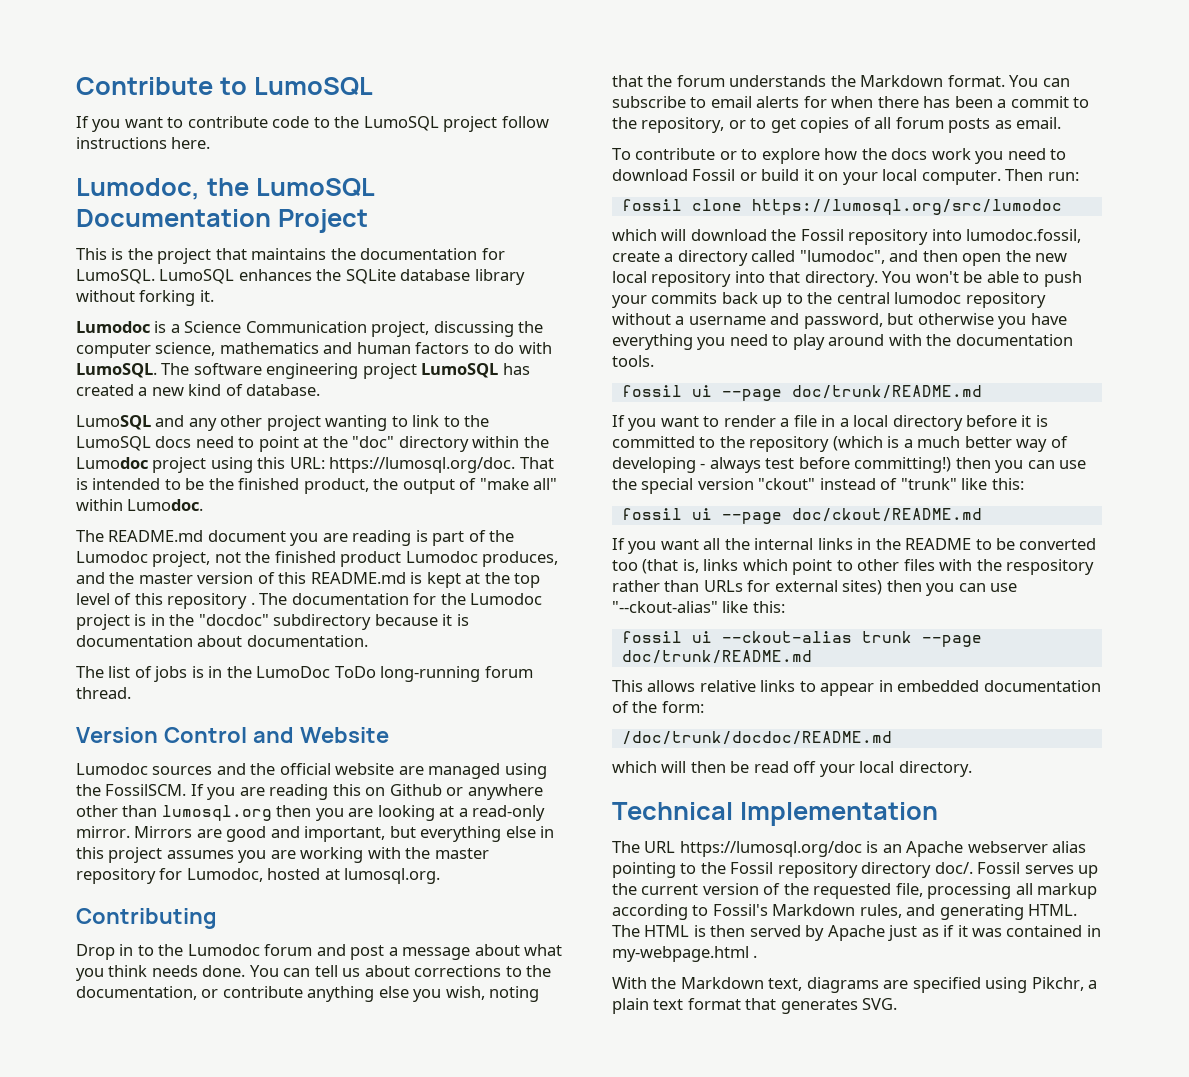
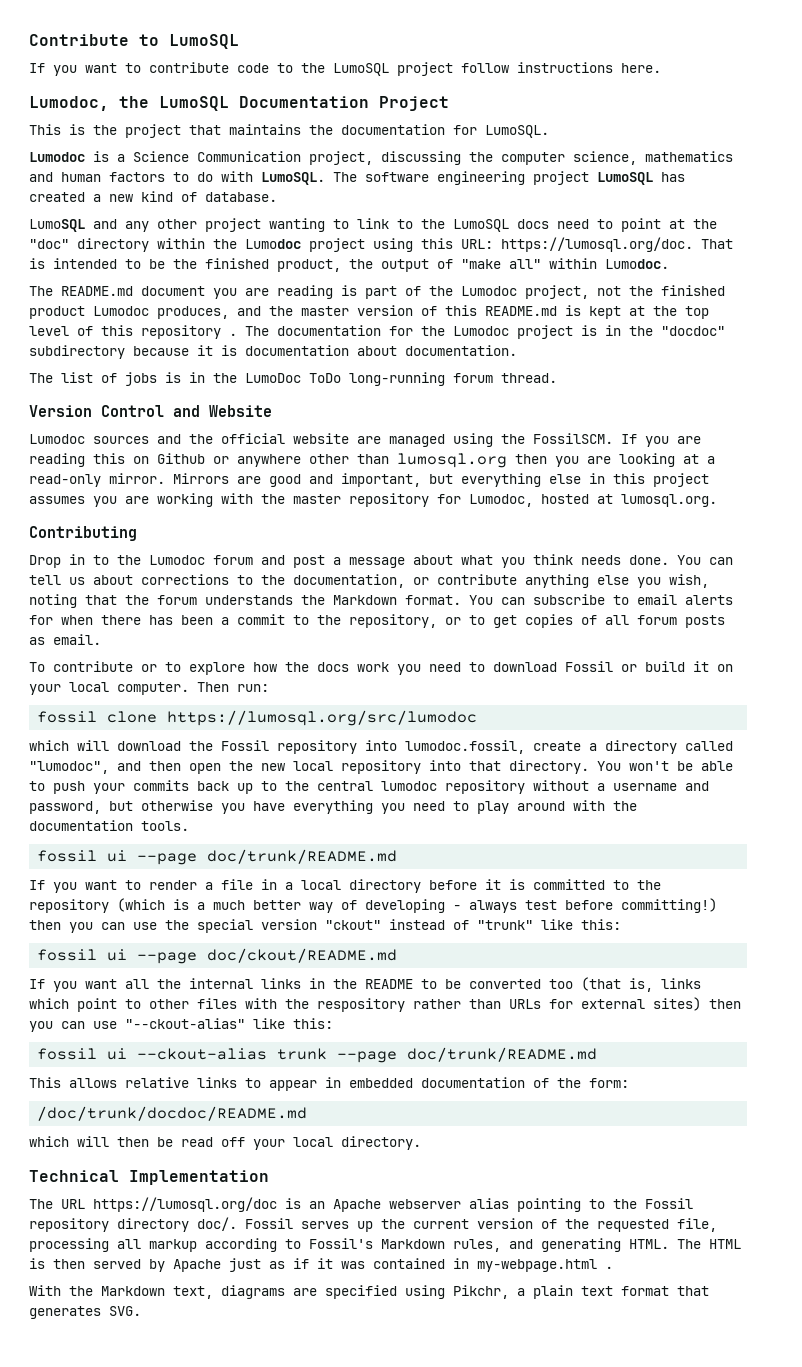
- LumoSQL enhances the SQLite database library without forking it.

